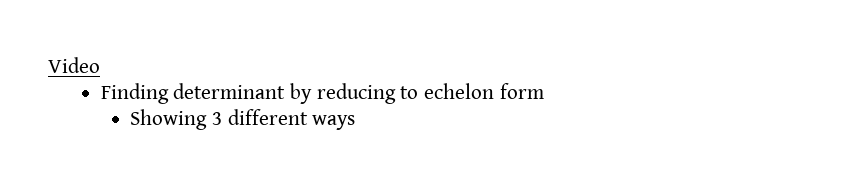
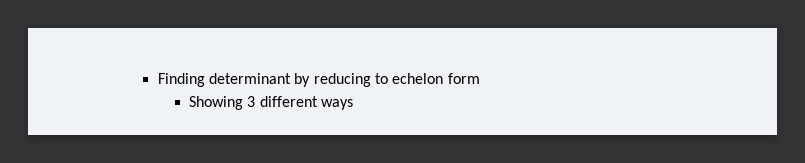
- Video

